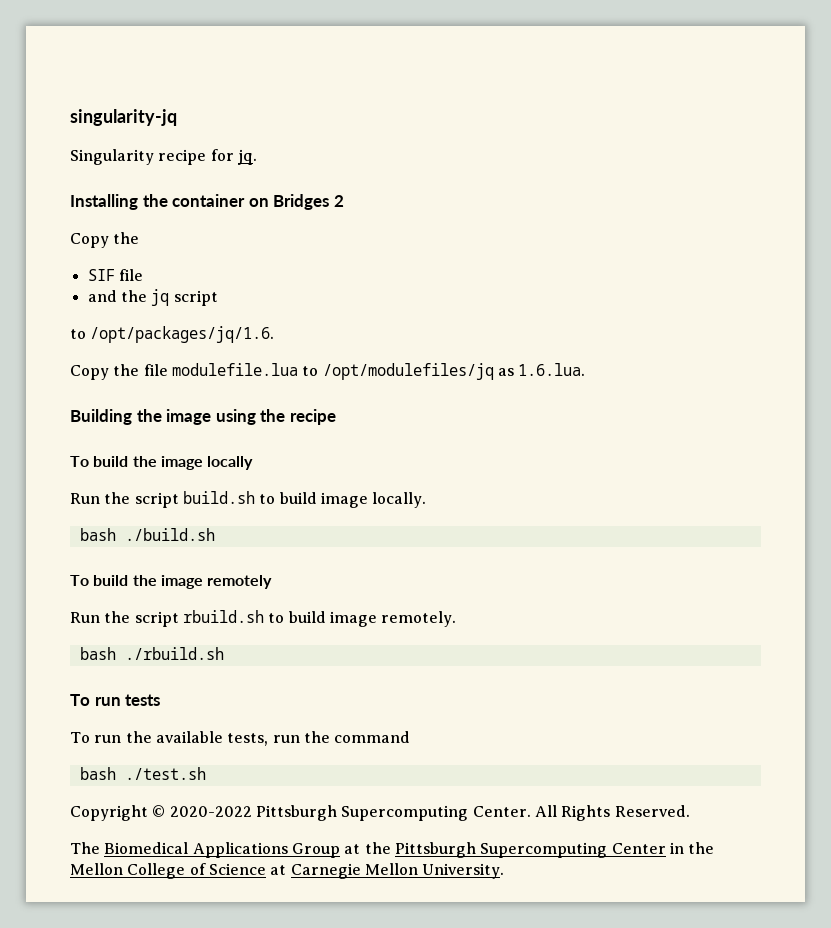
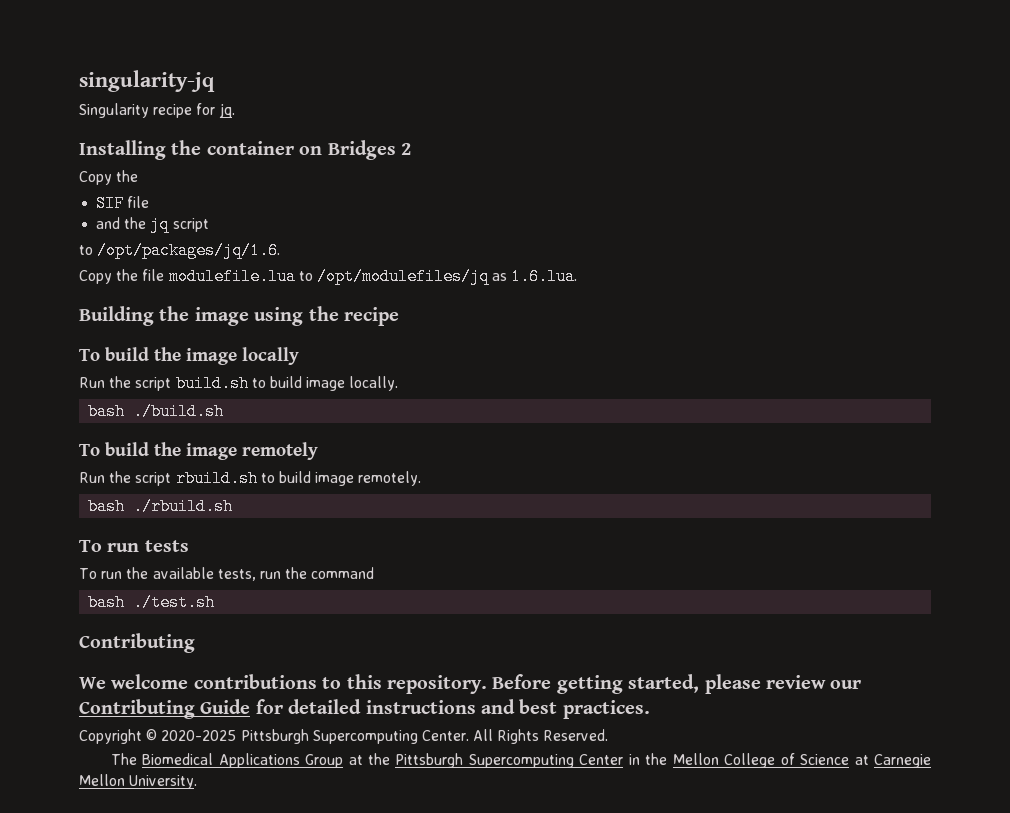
  bash ./test.sh
+ Contributing
+ We welcome contributions to this repository. Before getting started, please review our Contributing Guide for detailed instructions and best practices.
- Copyright © 2020-2022 Pittsburgh Supercomputing Center.
+ Copyright © 2020-2025 Pittsburgh Supercomputing Center.

